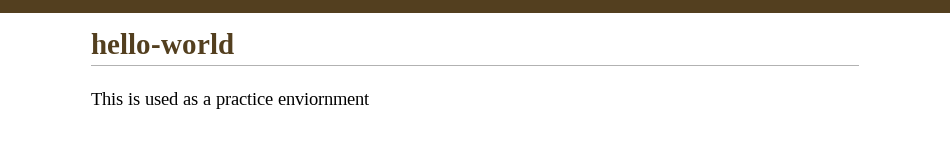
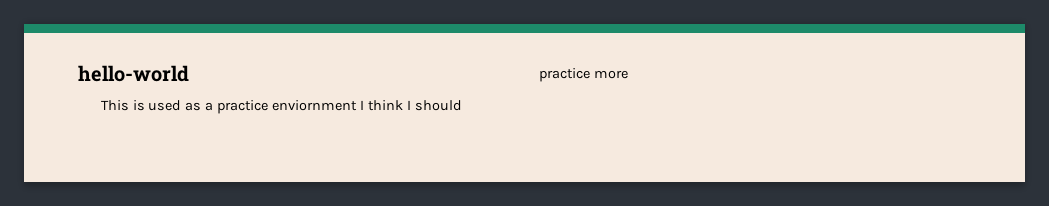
- This is used as a practice enviornment
+ This is used as a practice enviornment I think I should practice more

